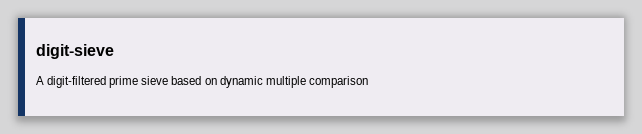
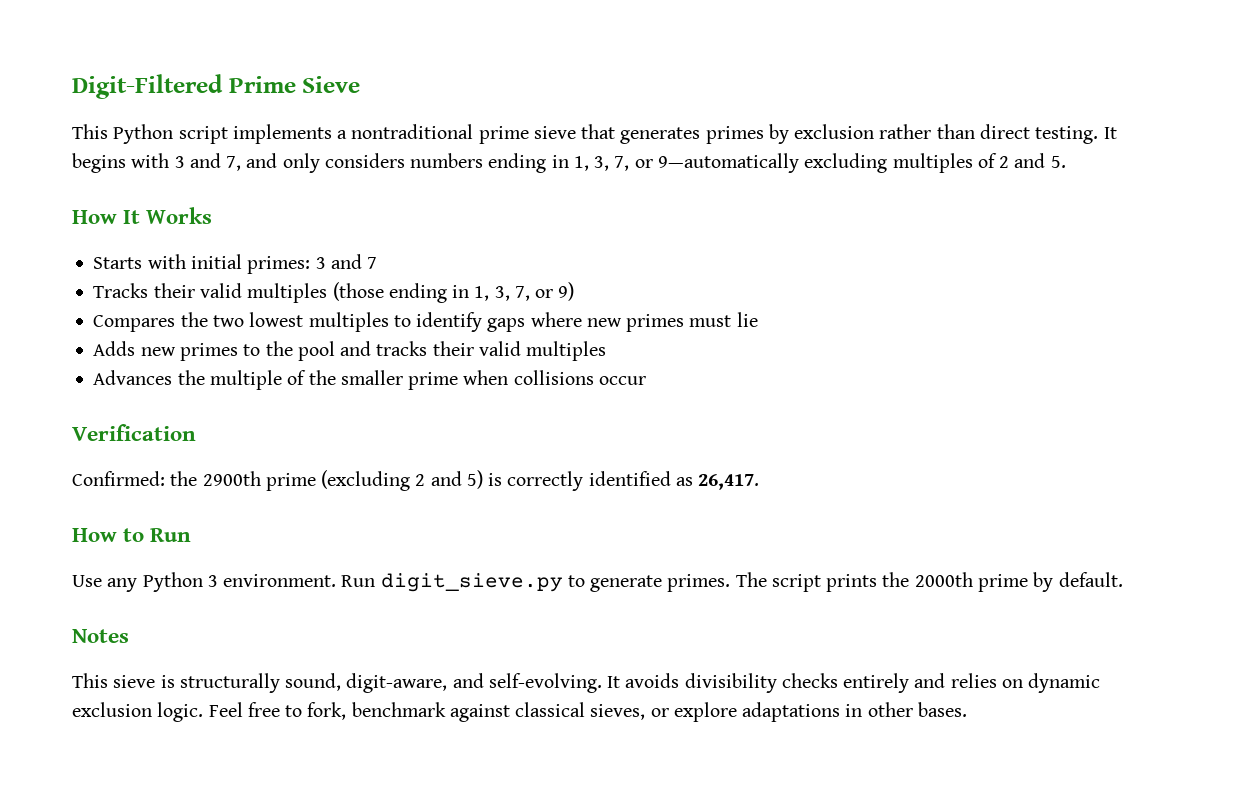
- digit-sieve
- A digit-filtered prime sieve based on dynamic multiple comparison
+ Digit-Filtered Prime Sieve
+ This Python script implements a nontraditional prime sieve that generates primes by exclusion rather than direct testing. It begins with 3 and 7, and only considers numbers ending in 1, 3, 7, or 9—automatically excluding multiples of 2 and 5.
+ How It Works
+ Starts with initial primes: 3 and 7
+ Tracks their valid multiples (those ending in 1, 3, 7, or 9)
+ Compares the two lowest multiples to identify gaps where new primes must lie
+ Adds new primes to the pool and tracks their valid multiples
+ Advances the multiple of the smaller prime when collisions occur
+ Verification
+ Confirmed: the 2900th prime (excluding 2 and 5) is correctly identified as 26,417.
+ How to Run
+ Use any Python 3 environment. Run digit_sieve.py to generate primes. The script prints the 2000th prime by default.
+ Notes
+ This sieve is structurally sound, digit-aware, and self-evolving. It avoids divisibility checks entirely and relies on dynamic exclusion logic. Feel free to fork, benchmark against classical sieves, or explore adaptations in other bases.

